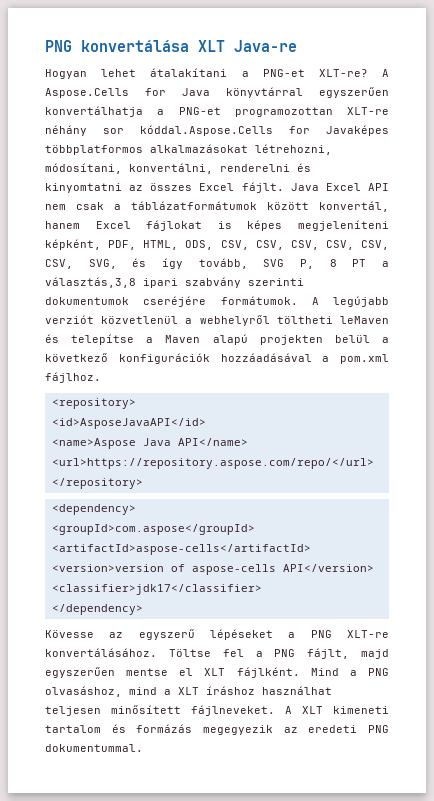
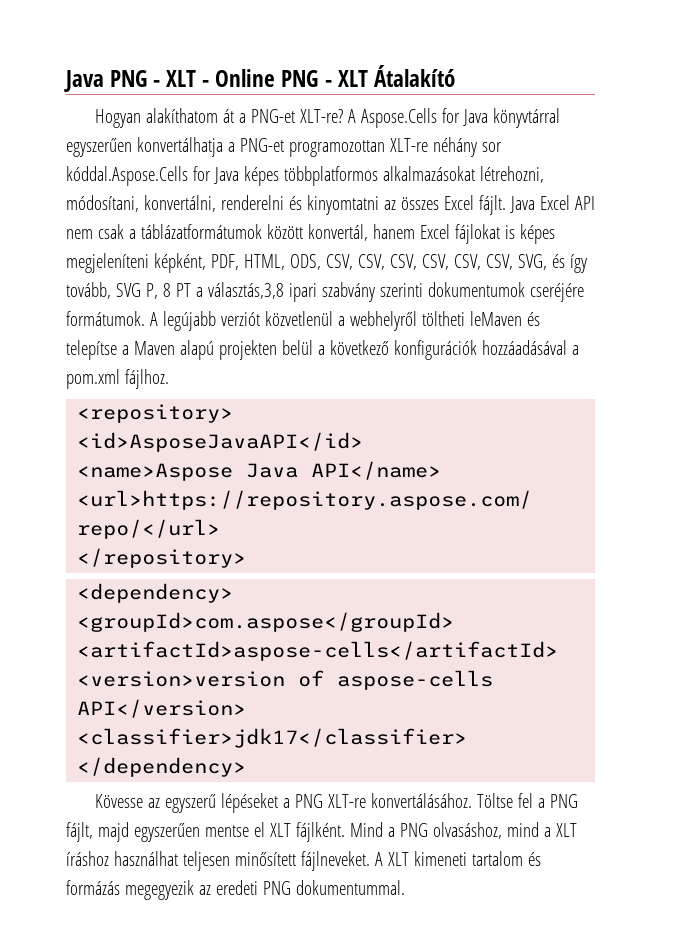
- PNG konvertálása XLT Java-re
+ Java PNG - XLT - Online PNG - XLT Átalakító
- Hogyan lehet átalakítani a PNG-et XLT-re?
+ Hogyan alakíthatom át a PNG-et XLT-re?
- A Aspose.Cells for Java könyvtárral egyszerűen konvertálhatja a PNG-et programozottan XLT-re néhány sor kóddal.Aspose.Cells for Javaképes többplatformos alkalmazásokat létrehozni, módosítani, konvertálni, renderelni és kinyomtatni az összes Excel fájlt.
+ A Aspose.Cells for Java könyvtárral egyszerűen konvertálhatja a PNG-et programozottan XLT-re néhány sor kóddal.Aspose.Cells for Java képes többplatformos alkalmazásokat létrehozni, módosítani, konvertálni, renderelni és kinyomtatni az összes Excel fájlt.

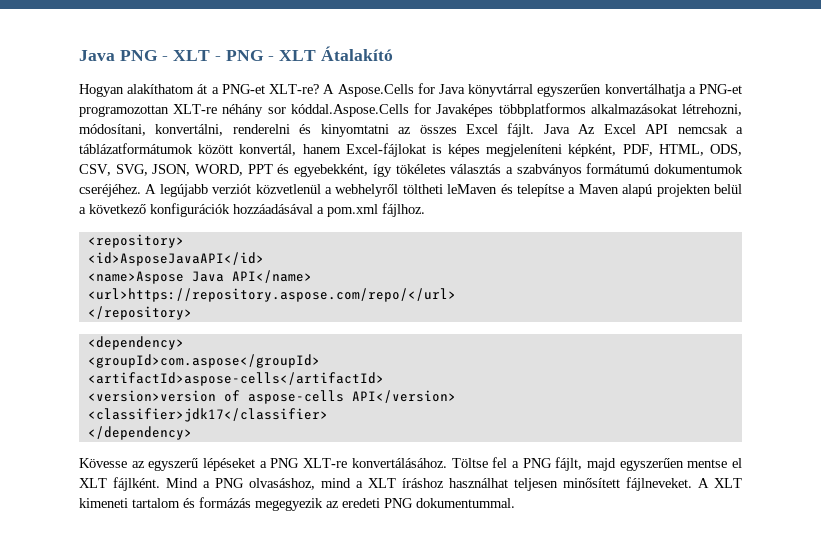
- Java PNG - XLT - Online PNG - XLT Átalakító
+ Java PNG - XLT - PNG - XLT Átalakító
- A Aspose.Cells for Java könyvtárral egyszerűen konvertálhatja a PNG-et programozottan XLT-re néhány sor kóddal.Aspose.Cells for Java képes többplatformos alkalmazásokat létrehozni, módosítani, konvertálni, renderelni és kinyomtatni az összes Excel fájlt.
+ A Aspose.Cells for Java könyvtárral egyszerűen konvertálhatja a PNG-et programozottan XLT-re néhány sor kóddal.Aspose.Cells for Javaképes többplatformos alkalmazásokat létrehozni, módosítani, konvertálni, renderelni és kinyomtatni az összes Excel fájlt.
- Java Excel API nem csak a táblázatformátumok között konvertál, hanem Excel fájlokat is képes megjeleníteni képként, PDF, HTML, ODS, CSV, CSV, CSV, CSV, CSV, CSV, SVG, és így tovább, SVG P, 8 PT a választás,3,8 ipari szabvány szerinti dokumentumok cseréjére formátumok.
+ Java Az Excel API nemcsak a táblázatformátumok között konvertál, hanem Excel-fájlokat is képes megjeleníteni képként, PDF, HTML, ODS, CSV, SVG, JSON, WORD, PPT és egyebekként, így tökéletes választás a szabványos formátumú dokumentumok cseréjéhez.

